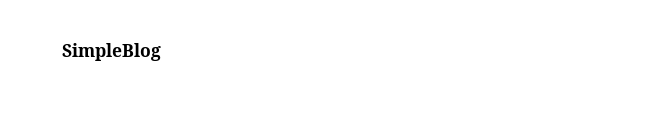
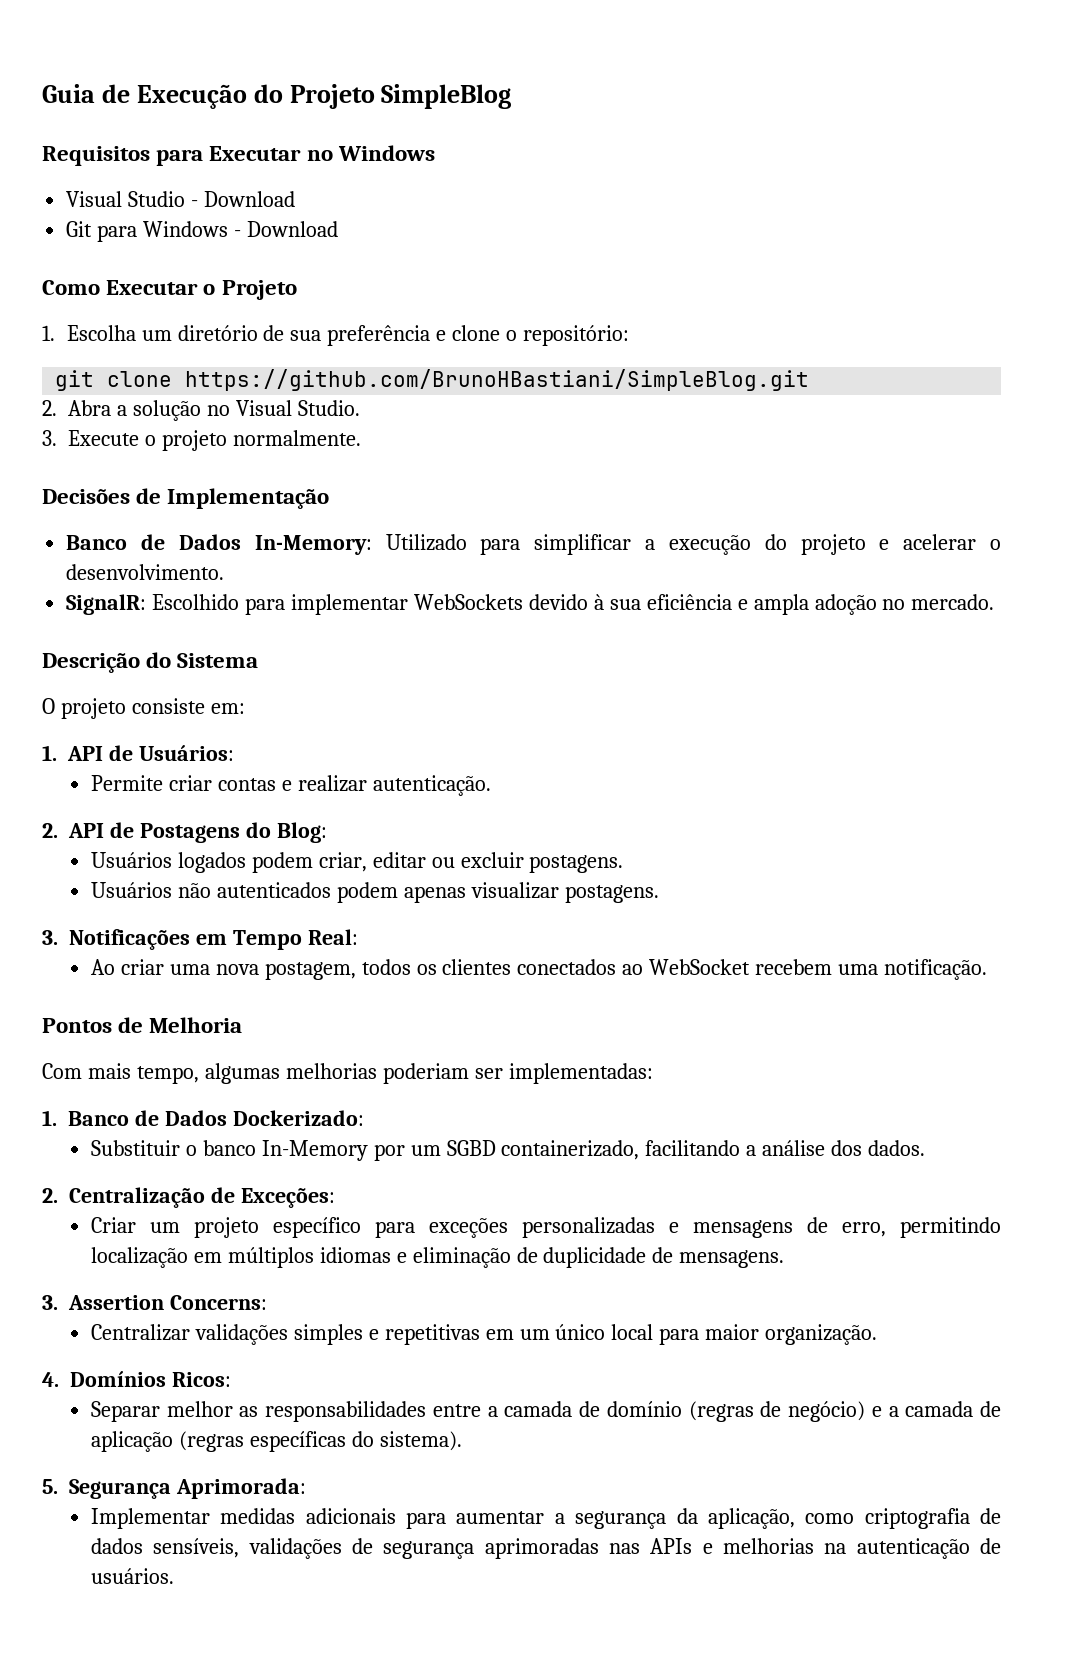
- SimpleBlog
+ Guia de Execução do Projeto SimpleBlog
+ Requisitos para Executar no Windows
+ Visual Studio - Download
+ Git para Windows - Download
+ Como Executar o Projeto
+ 1. Escolha um diretório de sua preferência e clone o repositório:
+ git clone https://github.com/BrunoHBastiani/SimpleBlog.git
+ 2. Abra a solução no Visual Studio.
+ 3. Execute o projeto normalmente.
+ Decisões de Implementação
+ Banco de Dados In-Memory: Utilizado para simplificar a execução do projeto e acelerar o desenvolvimento.
+ SignalR: Escolhido para implementar WebSockets devido à sua eficiência e ampla adoção no mercado.
+ Descrição do Sistema
+ O projeto consiste em:
+ 1. API de Usuários:
+ Permite criar contas e realizar autenticação.
+ 2. API de Postagens do Blog:
+ Usuários logados podem criar, editar ou excluir postagens.
+ Usuários não autenticados podem apenas visualizar postagens.
+ 3. Notificações em Tempo Real:
+ Ao criar uma nova postagem, todos os clientes conectados ao WebSocket recebem uma notificação.
+ Pontos de Melhoria
+ Com mais tempo, algumas melhorias poderiam ser implementadas:
+ 1. Banco de Dados Dockerizado:
+ Substituir o banco In-Memory por um SGBD containerizado, facilitando a análise dos dados.
+ 2. Centralização de Exceções:
+ Criar um projeto específico para exceções personalizadas e mensagens de erro, permitindo localização em múltiplos idiomas e eliminação de duplicidade de mensagens.
+ 3. Assertion Concerns:
+ Centralizar validações simples e repetitivas em um único local para maior organização.
+ 4. Domínios Ricos:
+ Separar melhor as responsabilidades entre a camada de domínio (regras de negócio) e a camada de aplicação (regras específicas do sistema).
+ 5. Segurança Aprimorada:
+ Implementar medidas adicionais para aumentar a segurança da aplicação, como criptografia de dados sensíveis, validações de segurança aprimoradas nas APIs e melhorias na autenticação de usuários.

